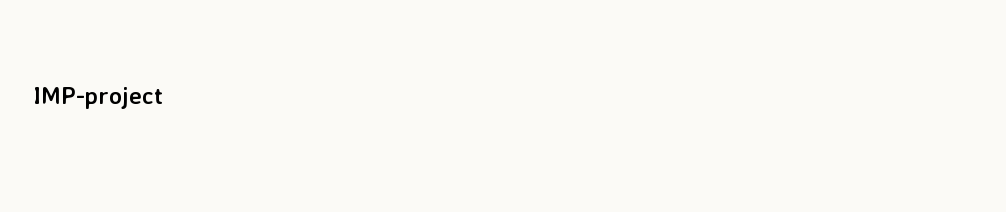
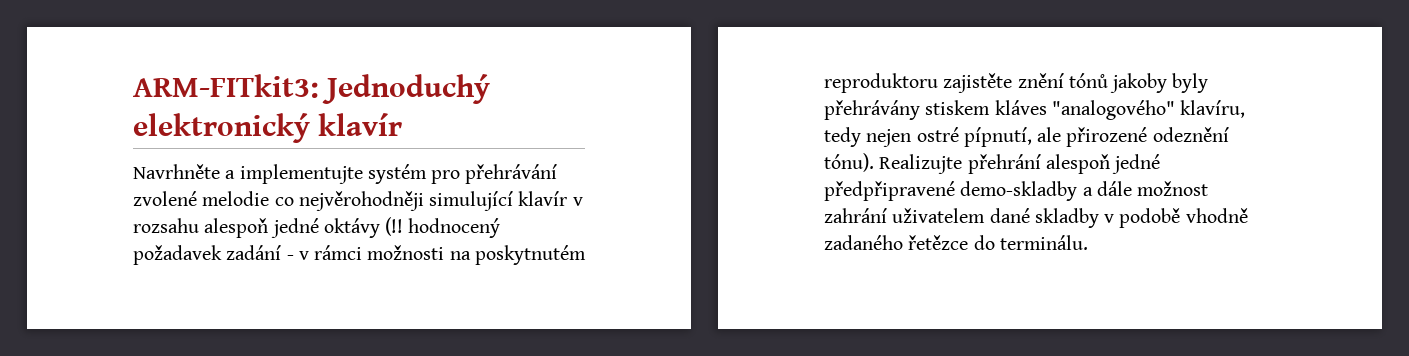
- IMP-project
+ ARM-FITkit3: Jednoduchý elektronický klavír
+ Navrhněte a implementujte systém pro přehrávání zvolené melodie co nejvěrohodněji simulující klavír v rozsahu alespoň jedné oktávy (!! hodnocený požadavek zadání - v rámci možnosti na poskytnutém reproduktoru zajistěte znění tónů jakoby byly přehrávány stiskem kláves "analogového" klavíru, tedy nejen ostré pípnutí, ale přirozené odeznění tónu). Realizujte přehrání alespoň jedné předpřipravené demo-skladby a dále možnost zahrání uživatelem dané skladby v podobě vhodně zadaného řetězce do terminálu.

